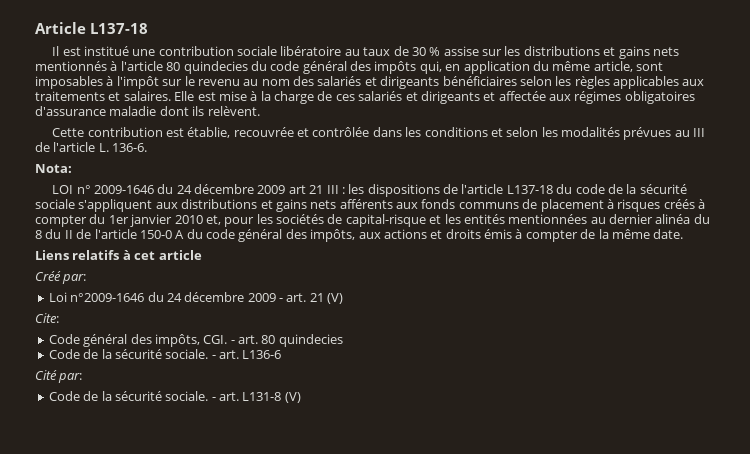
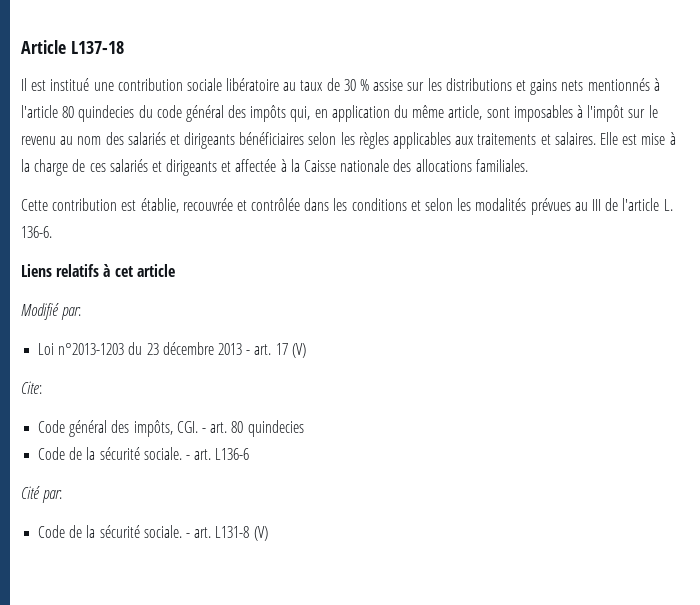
- Elle est mise à la charge de ces salariés et dirigeants et affectée aux régimes obligatoires d'assurance maladie dont ils relèvent.
+ Elle est mise à la charge de ces salariés et dirigeants et affectée à la Caisse nationale des allocations familiales.
- Nota:
- LOI n° 2009-1646 du 24 décembre 2009 art 21 III : les dispositions de l'article L137-18 du code de la sécurité sociale s'appliquent aux distributions et gains nets afférents aux fonds communs de placement à risques créés à compter du 1er janvier 2010 et, pour les sociétés de capital-risque et les entités mentionnées au dernier alinéa du 8 du II de l'article 150-0 A du code général des impôts, aux actions et droits émis à compter de la même date.
- Créé par:
+ Modifié par:
- Loi n°2009-1646 du 24 décembre 2009 - art. 21 (V)
+ Loi n°2013-1203 du 23 décembre 2013 - art. 17 (V)

